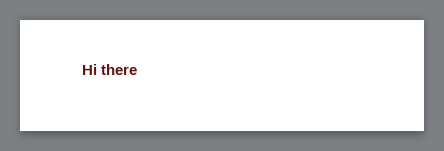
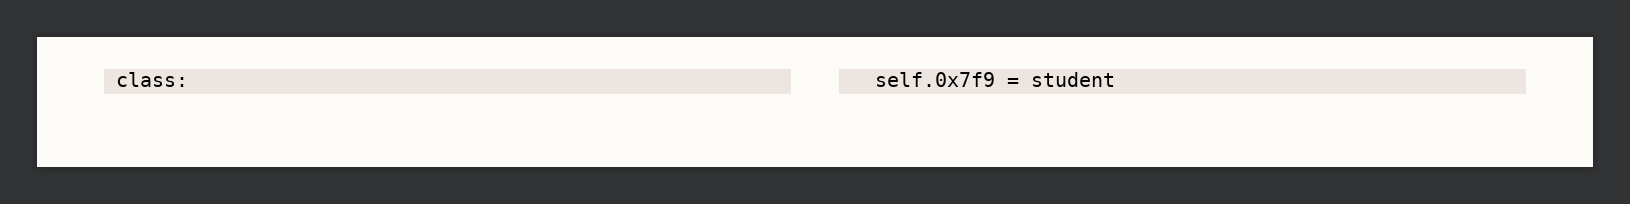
- Hi there
+ class:
+ self.0x7f9 = student

